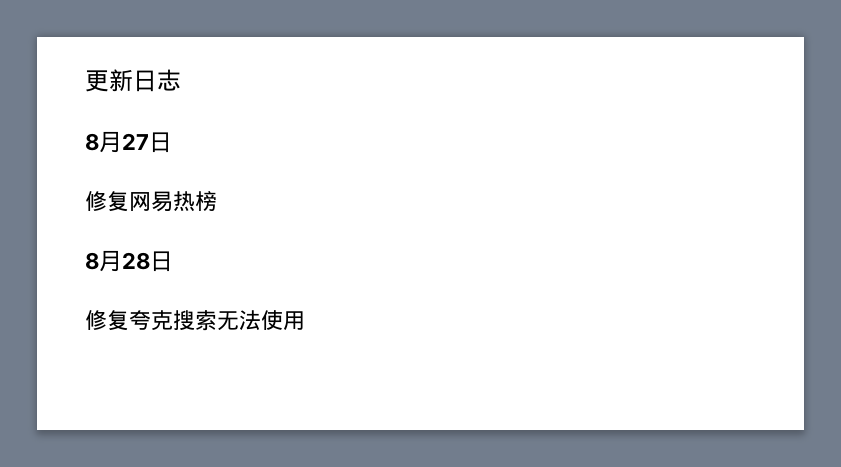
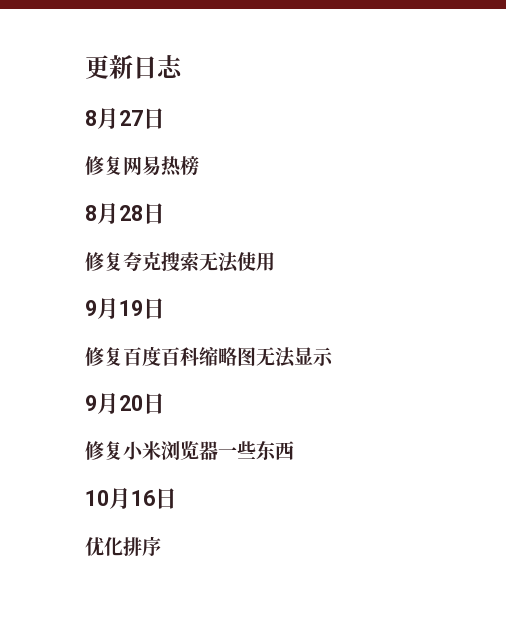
+ 9月19日
+ 修复百度百科缩略图无法显示
+ 9月20日
+ 修复小米浏览器一些东西
+ 10月16日
+ 优化排序

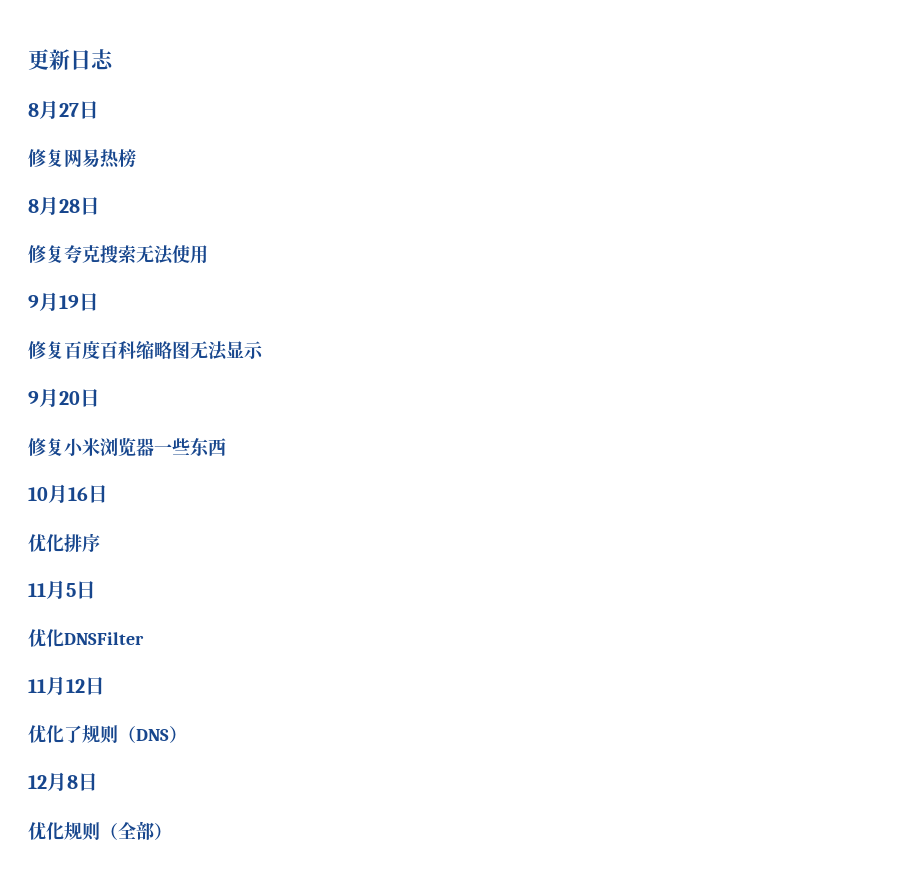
+ 11月5日
+ 优化DNSFilter
+ 11月12日
+ 优化了规则（DNS）
+ 12月8日
+ 优化规则（全部）

